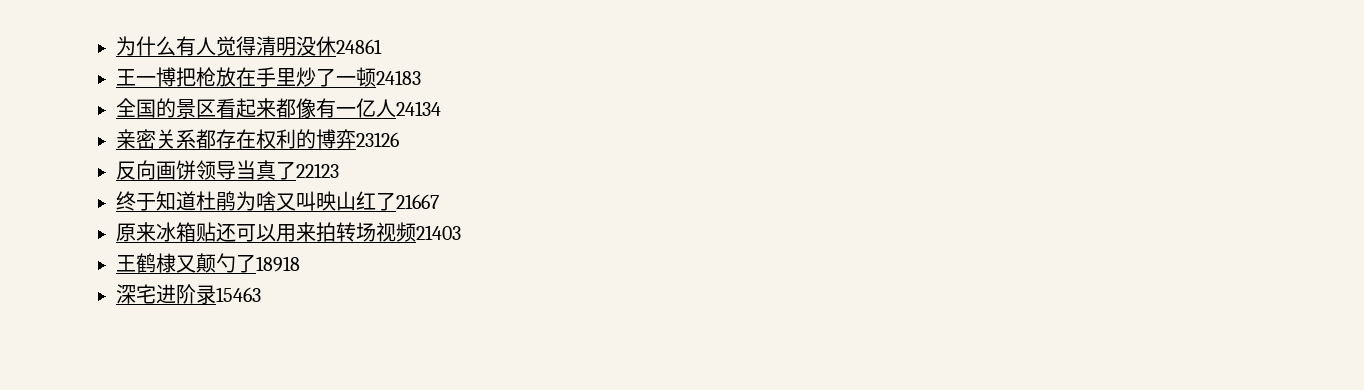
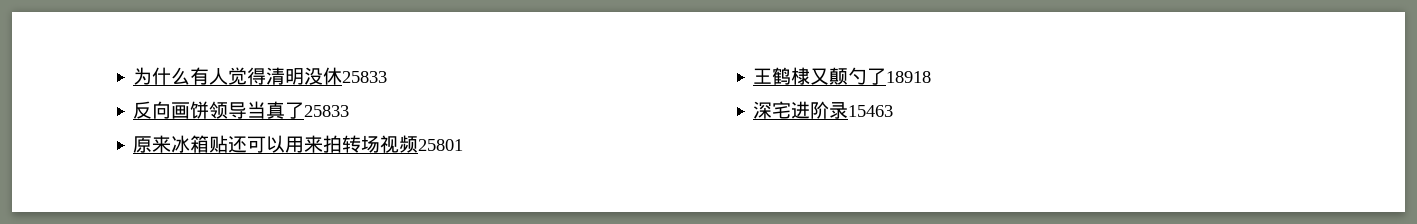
- 为什么有人觉得清明没休24861
- 王一博把枪放在手里炒了一顿24183
- 全国的景区看起来都像有一亿人24134
- 亲密关系都存在权利的博弈23126
+ 为什么有人觉得清明没休25833
- 反向画饼领导当真了22123
- 终于知道杜鹃为啥又叫映山红了21667
+ 反向画饼领导当真了25833
- 原来冰箱贴还可以用来拍转场视频21403
+ 原来冰箱贴还可以用来拍转场视频25801

